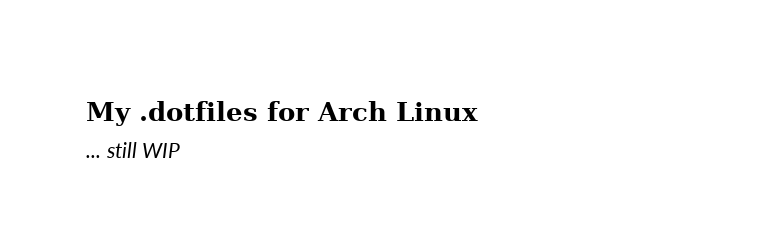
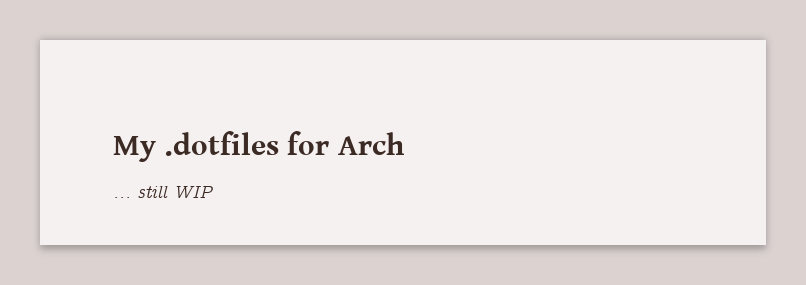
- My .dotfiles for Arch Linux
+ My .dotfiles for Arch

